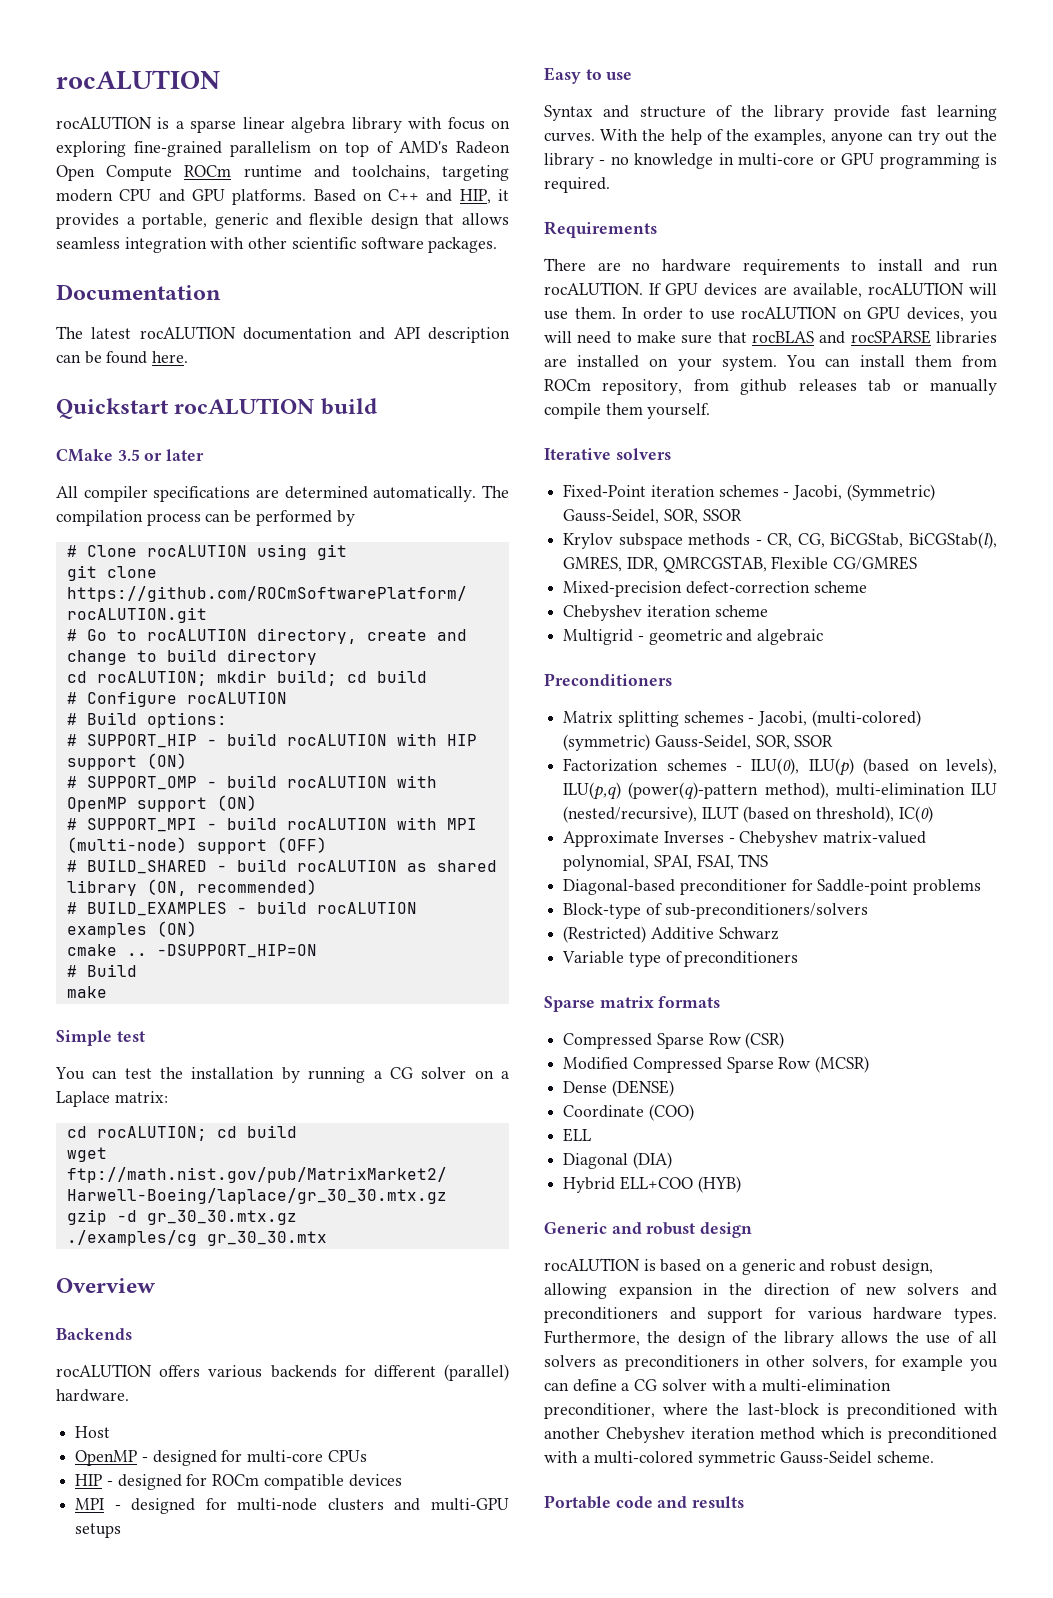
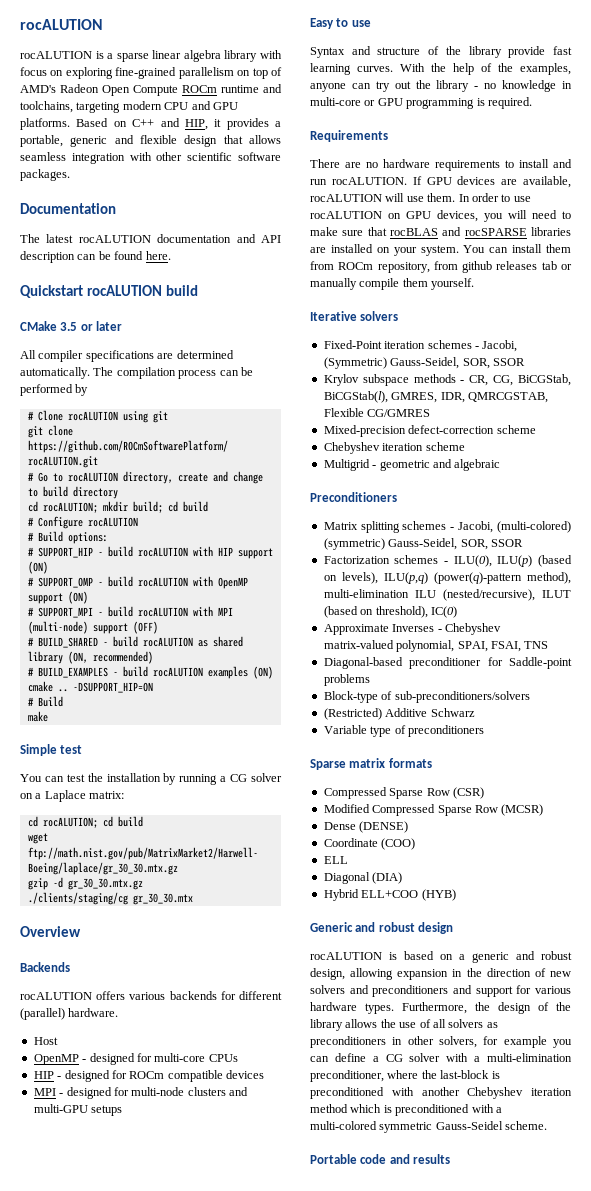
- ./examples/cg gr_30_30.mtx
+ ./clients/staging/cg gr_30_30.mtx

